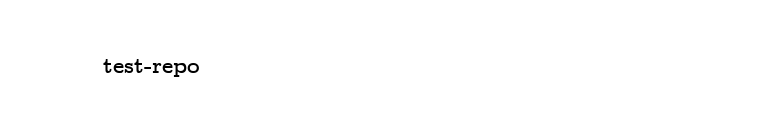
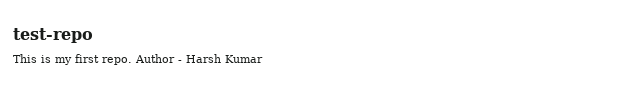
+ This is my first repo. Author - Harsh Kumar

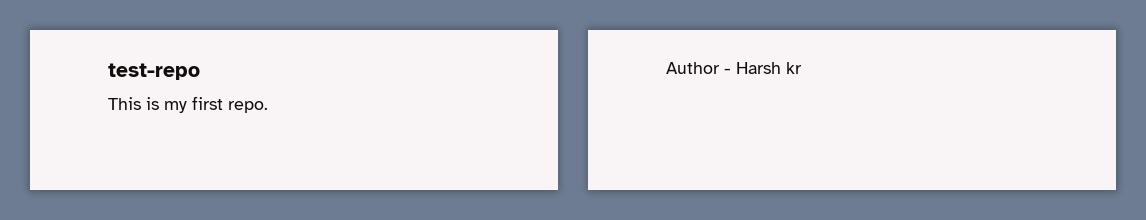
- This is my first repo. Author - Harsh Kumar
+ This is my first repo.
+ Author - Harsh kr

